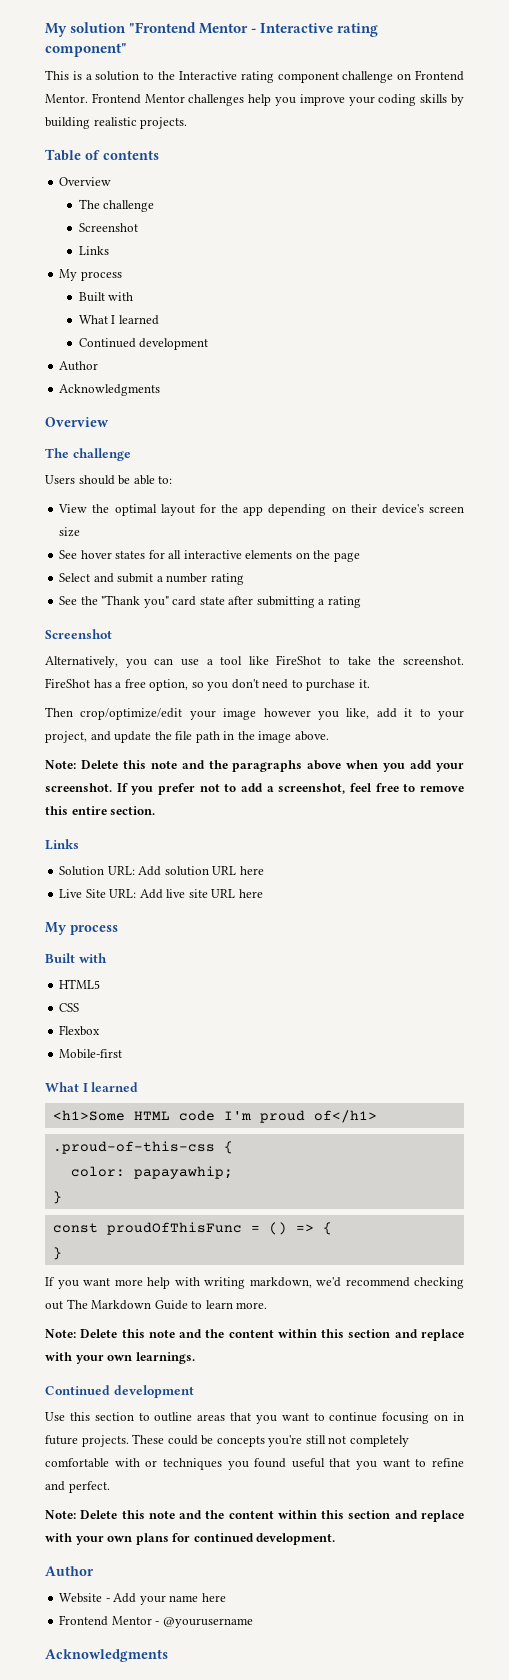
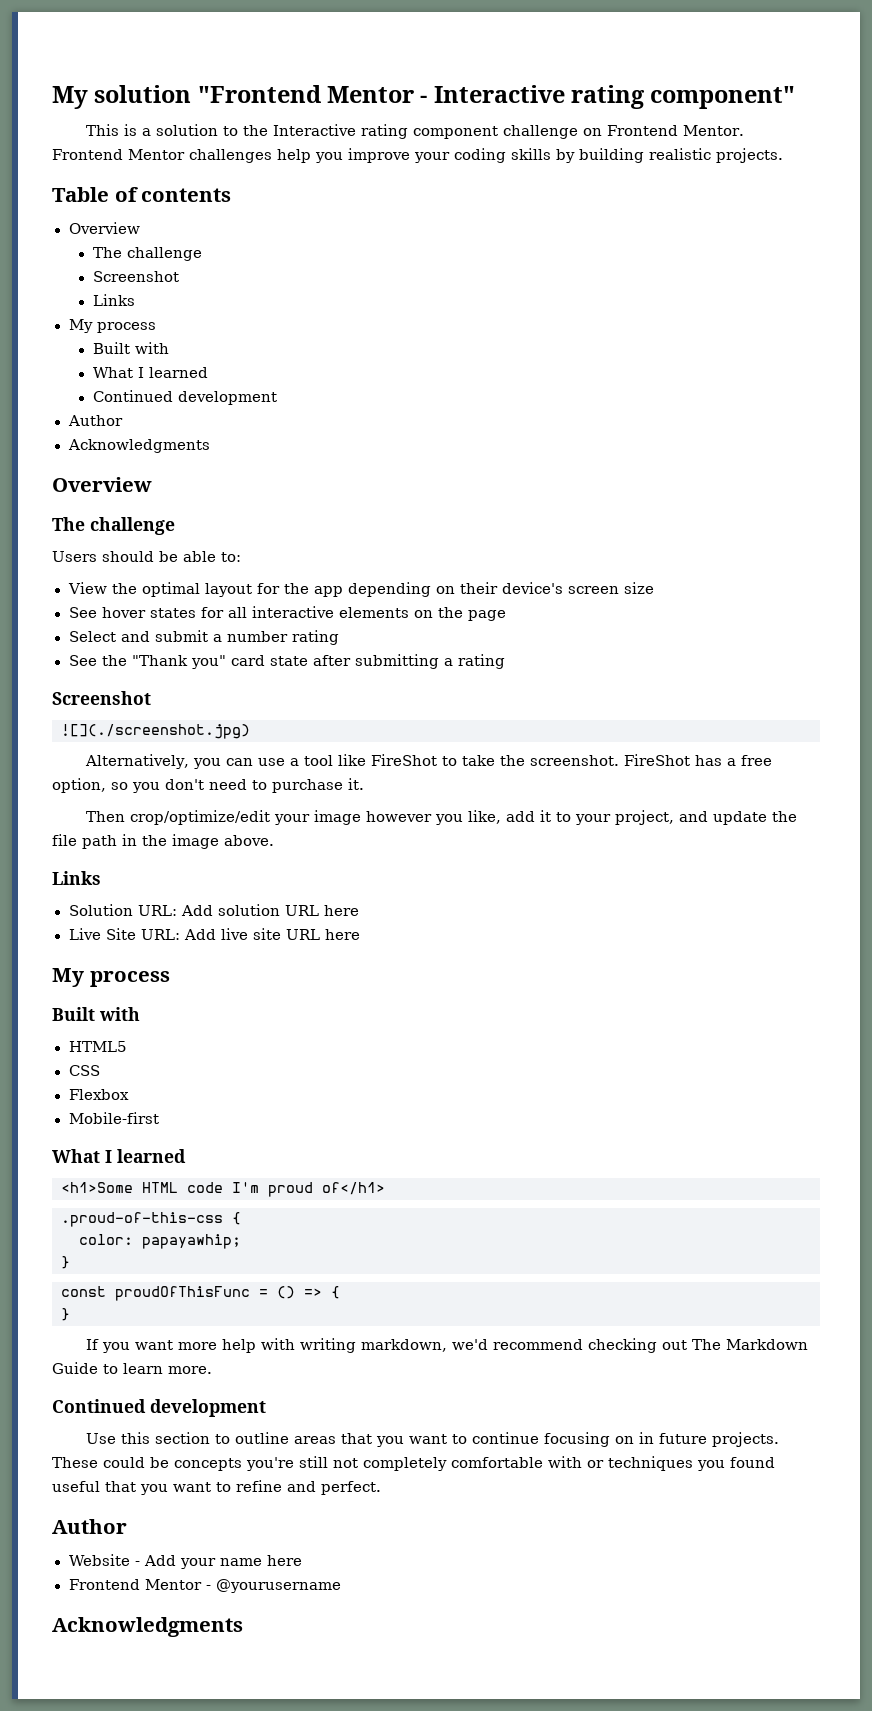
+ ![](./screenshot.jpg)
- Note: Delete this note and the paragraphs above when you add your screenshot. If you prefer not to add a screenshot, feel free to remove this entire section.
- Note: Delete this note and the content within this section and replace with your own learnings.
- Note: Delete this note and the content within this section and replace with your own plans for continued development.

